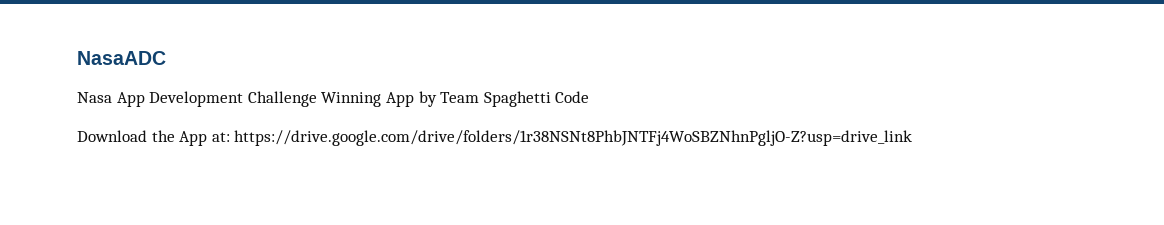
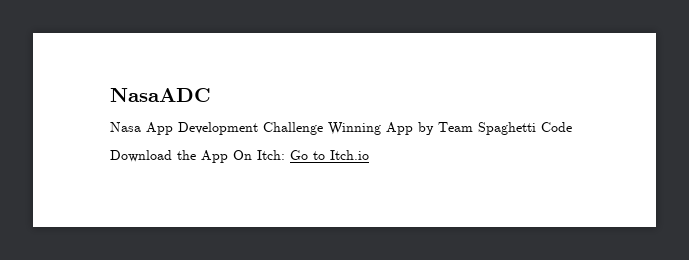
- Download the App at: https://drive.google.com/drive/folders/1r38NSNt8PhbJNTFj4WoSBZNhnPgljO-Z?usp=drive_link
+ Download the App On Itch: Go to Itch.io

